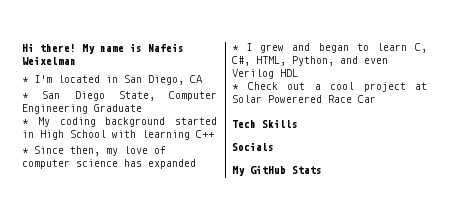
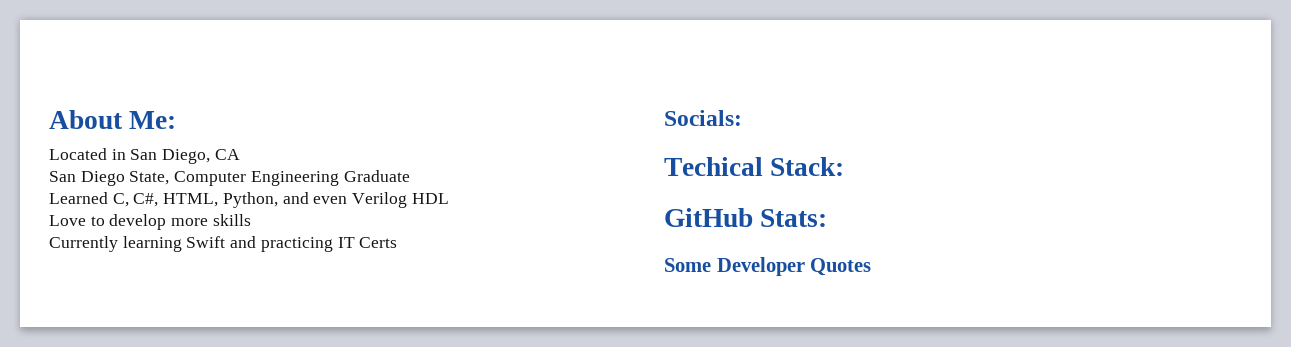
- Hi there! My name is Nafeis Weixelman
- * I'm located in San Diego, CA
+ About Me:
+ Located in San Diego, CA
- * San Diego State, Computer Engineering Graduate
+ San Diego State, Computer Engineering Graduate
- * My coding background started in High School with learning C++
- * Since then, my love of computer science has expanded
- * I grew and began to learn C, C#, HTML, Python, and even Verilog HDL
+ Learned C, C#, HTML, Python, and even Verilog HDL
- * Check out a cool project at Solar Powerered Race Car
- Tech Skills
- Socials
- My GitHub Stats
+ Love to develop more skills
+ Currently learning Swift and practicing IT Certs
+ Socials:
+ Techical Stack:
+ GitHub Stats:
+ Some Developer Quotes

